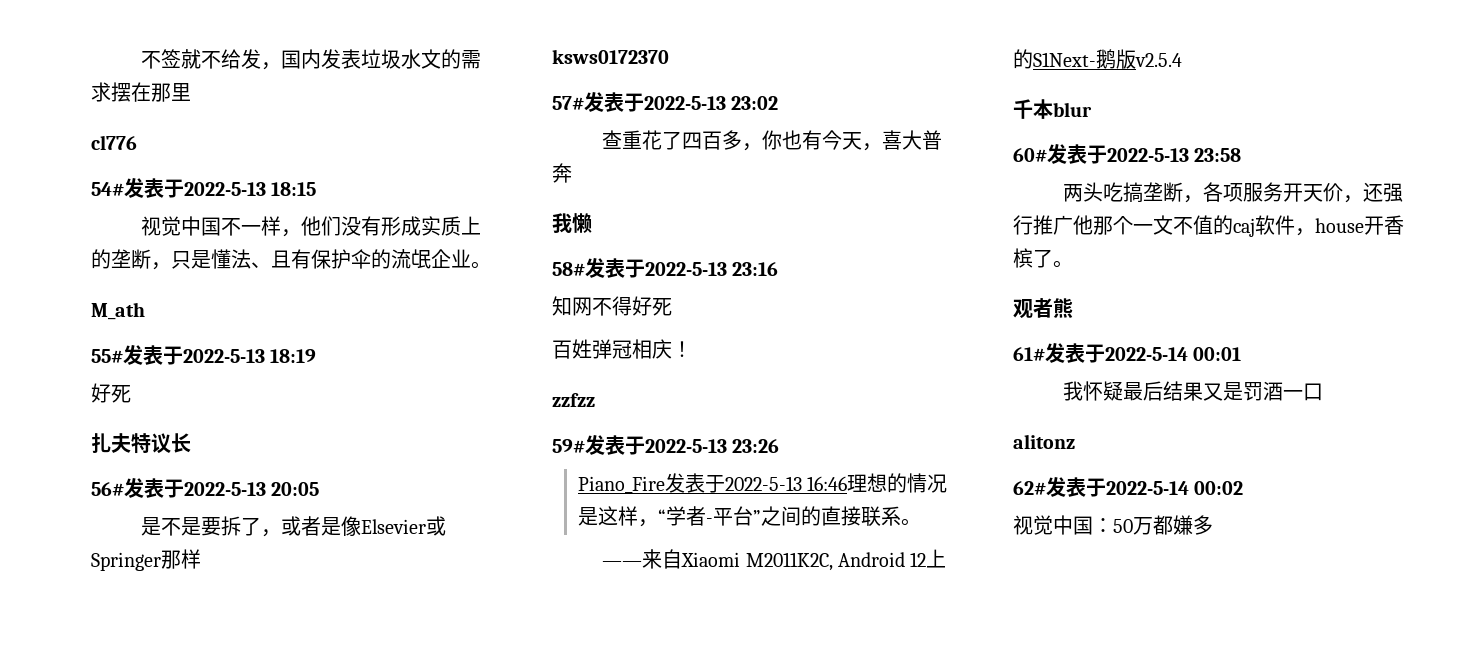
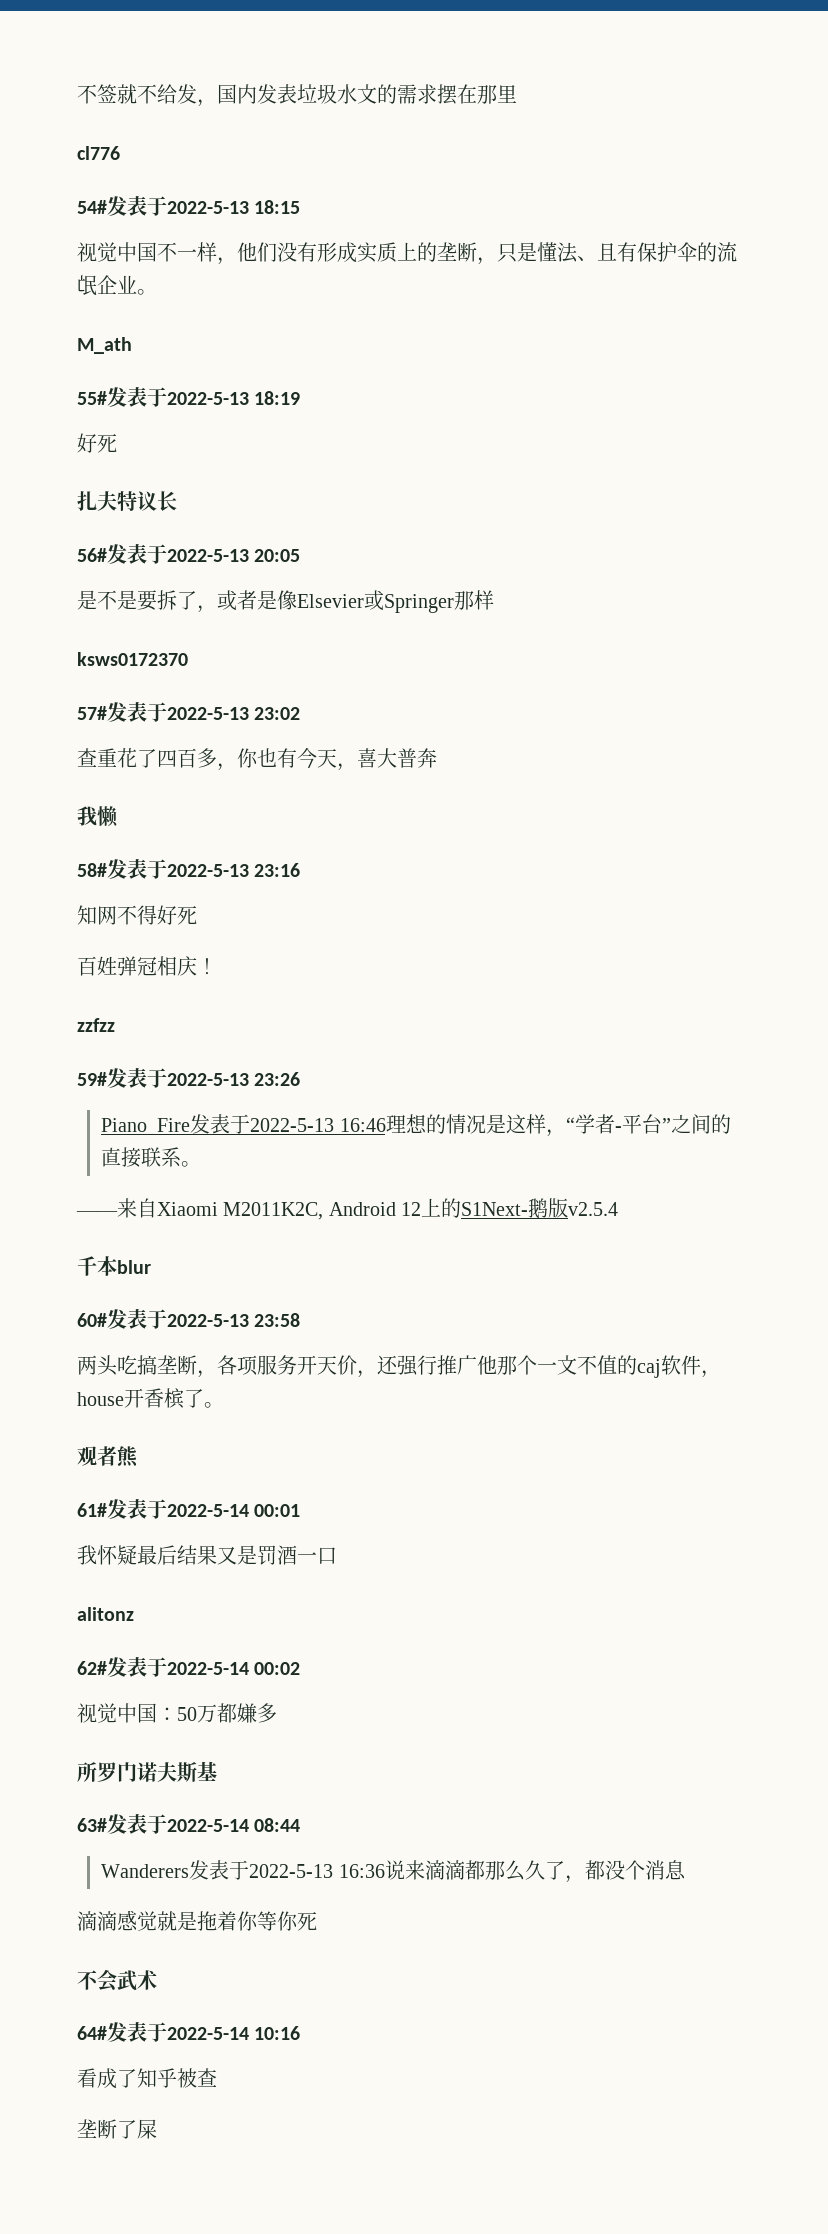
+ 所罗门诺夫斯基
+ 63#发表于2022-5-14 08:44
+ Wanderers发表于2022-5-13 16:36说来滴滴都那么久了，都没个消息
+ 滴滴感觉就是拖着你等你死
+ 不会武术
+ 64#发表于2022-5-14 10:16
+ 看成了知乎被查
+ 垄断了屎

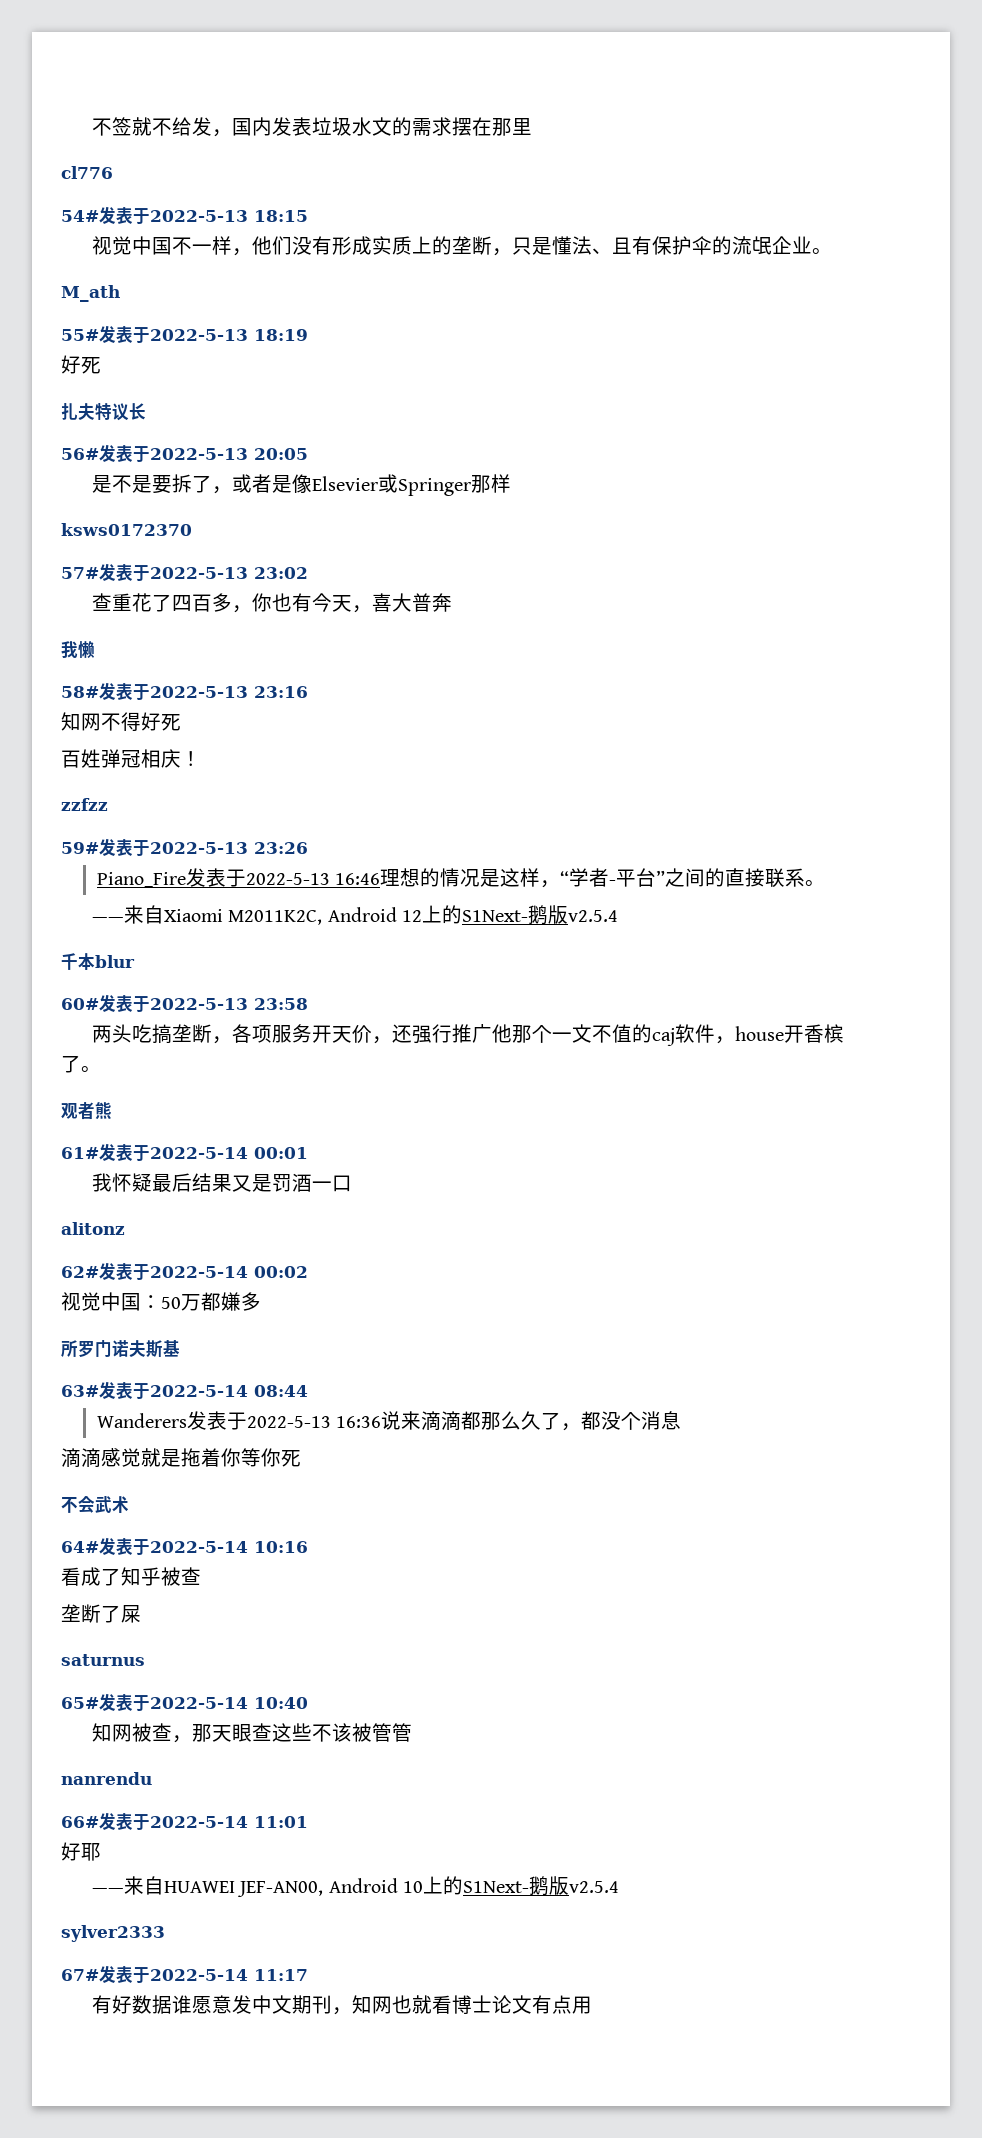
+ saturnus
+ 65#发表于2022-5-14 10:40
+ 知网被查，那天眼查这些不该被管管
+ nanrendu
+ 66#发表于2022-5-14 11:01
+ 好耶
+ ——来自HUAWEI JEF-AN00, Android 10上的S1Next-鹅版v2.5.4
+ sylver2333
+ 67#发表于2022-5-14 11:17
+ 有好数据谁愿意发中文期刊，知网也就看博士论文有点用

